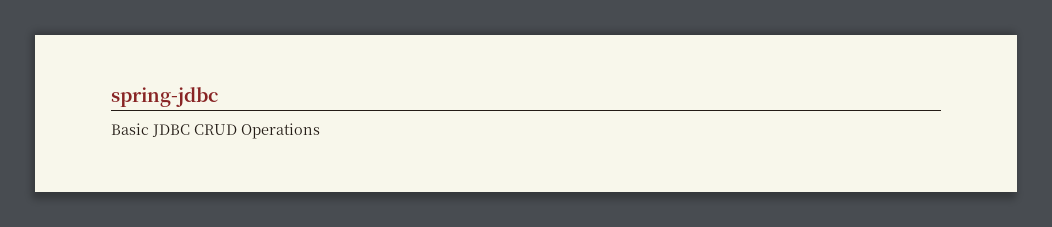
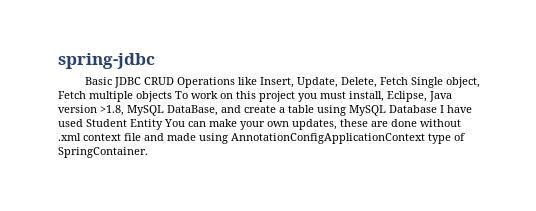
- Basic JDBC CRUD Operations
+ Basic JDBC CRUD Operations like Insert, Update, Delete, Fetch Single object, Fetch multiple objects To work on this project you must install, Eclipse, Java version >1.8, MySQL DataBase, and create a table using MySQL Database I have used Student Entity You can make your own updates, these are done without .xml context file and made using AnnotationConfigApplicationContext type of SpringContainer.

